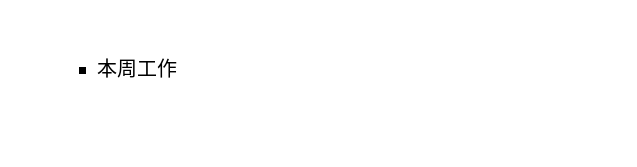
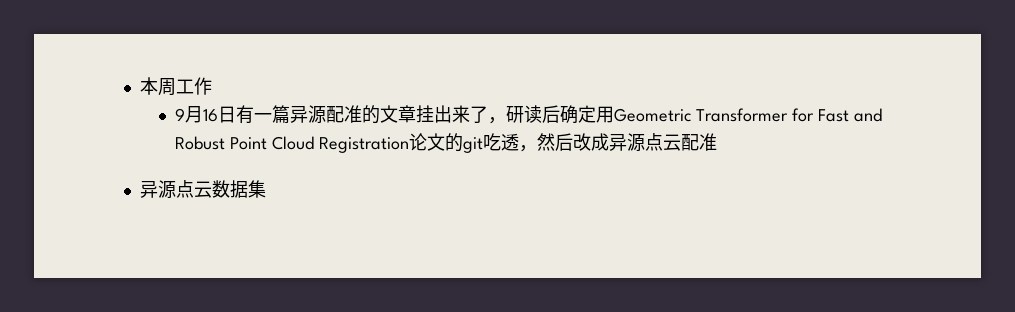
+ 9月16日有一篇异源配准的文章挂出来了，研读后确定用Geometric Transformer for Fast and Robust Point Cloud Registration论文的git吃透，然后改成异源点云配准
+ 异源点云数据集

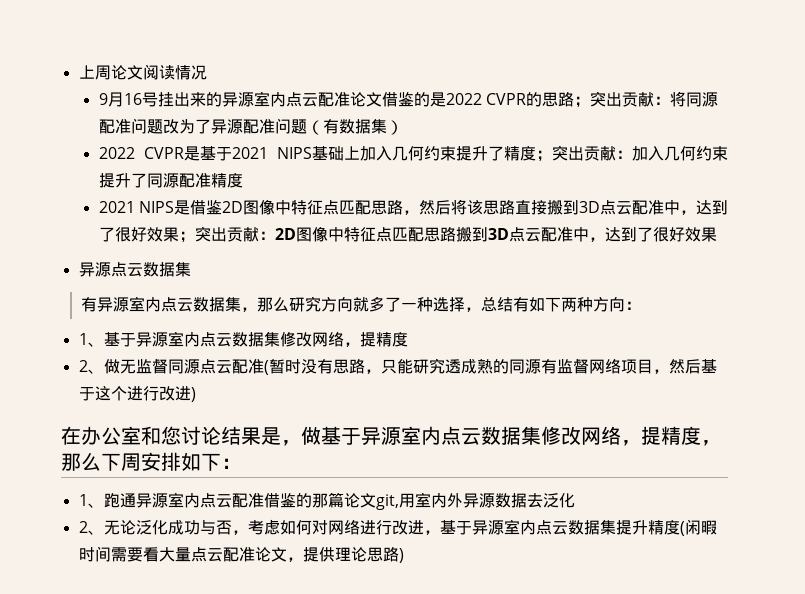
- 本周工作
+ 上周论文阅读情况
- 9月16日有一篇异源配准的文章挂出来了，研读后确定用Geometric Transformer for Fast and Robust Point Cloud Registration论文的git吃透，然后改成异源点云配准
+ 9月16号挂出来的异源室内点云配准论文借鉴的是2022 CVPR的思路；突出贡献：将同源配准问题改为了异源配准问题（有数据集）
+ 2022 CVPR是基于2021 NIPS基础上加入几何约束提升了精度；突出贡献：加入几何约束提升了同源配准精度
+ 2021 NIPS是借鉴2D图像中特征点匹配思路，然后将该思路直接搬到3D点云配准中，达到了很好效果；突出贡献：2D图像中特征点匹配思路搬到3D点云配准中，达到了很好效果
  异源点云数据集
+ 有异源室内点云数据集，那么研究方向就多了一种选择，总结有如下两种方向：
+ 1、基于异源室内点云数据集修改网络，提精度
+ 2、做无监督同源点云配准(暂时没有思路，只能研究透成熟的同源有监督网络项目，然后基于这个进行改进)
+ 在办公室和您讨论结果是，做基于异源室内点云数据集修改网络，提精度，那么下周安排如下：
+ 1、跑通异源室内点云配准借鉴的那篇论文git,用室内外异源数据去泛化
+ 2、无论泛化成功与否，考虑如何对网络进行改进，基于异源室内点云数据集提升精度(闲暇时间需要看大量点云配准论文，提供理论思路)

